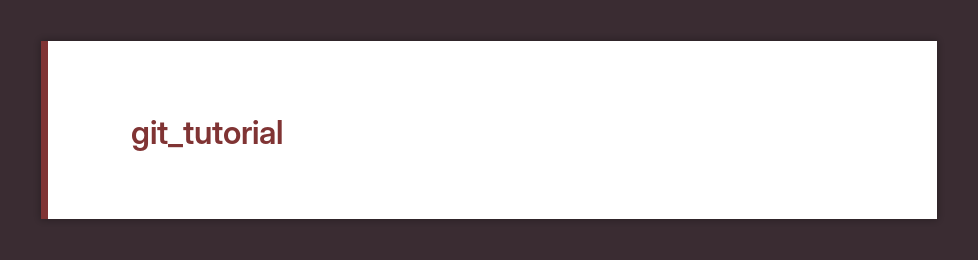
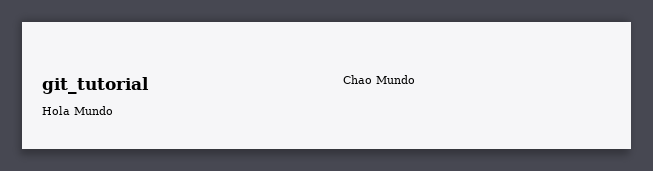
+ Hola Mundo
+ Chao Mundo

